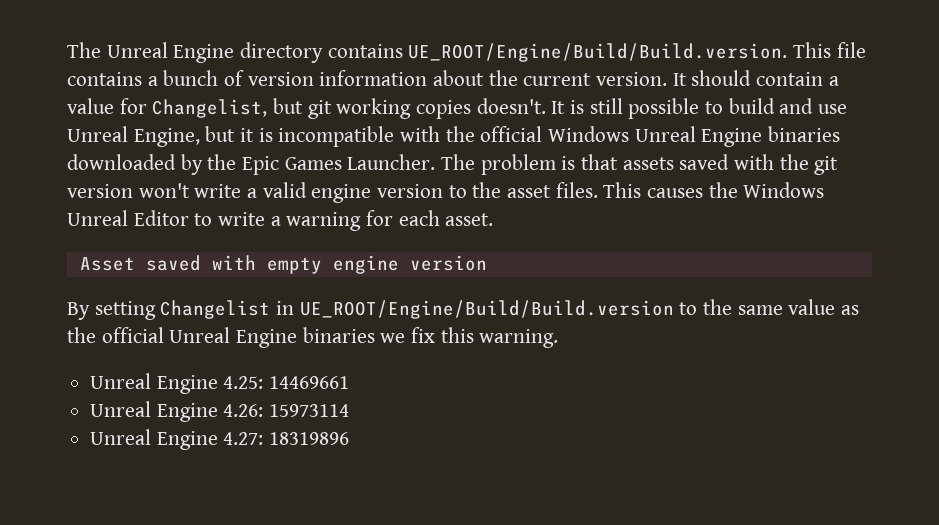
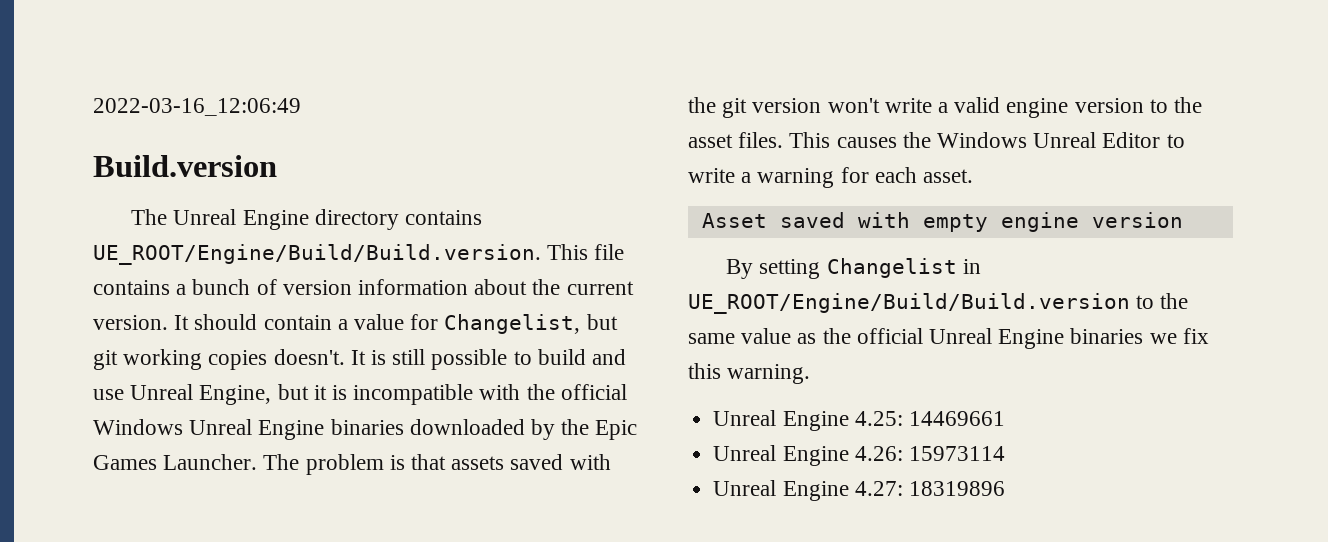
+ 2022-03-16_12:06:49
+ Build.version

